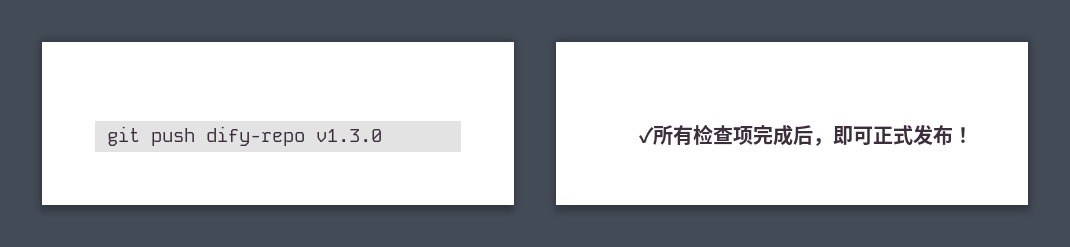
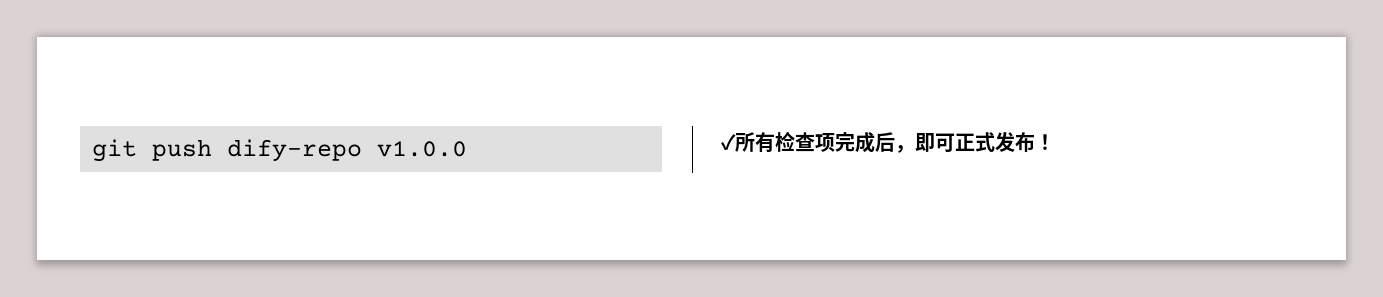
- git push dify-repo v1.3.0
+ git push dify-repo v1.0.0

